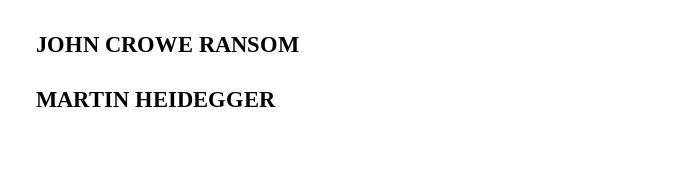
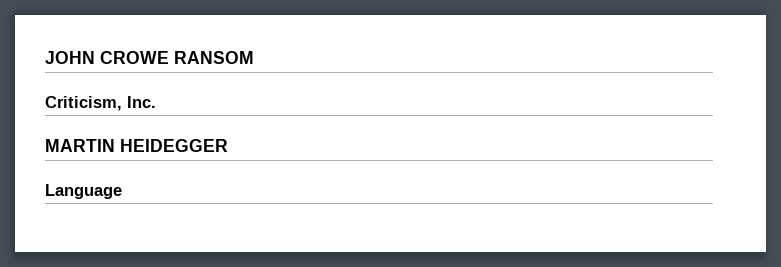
+ Criticism, Inc.
+ Language

